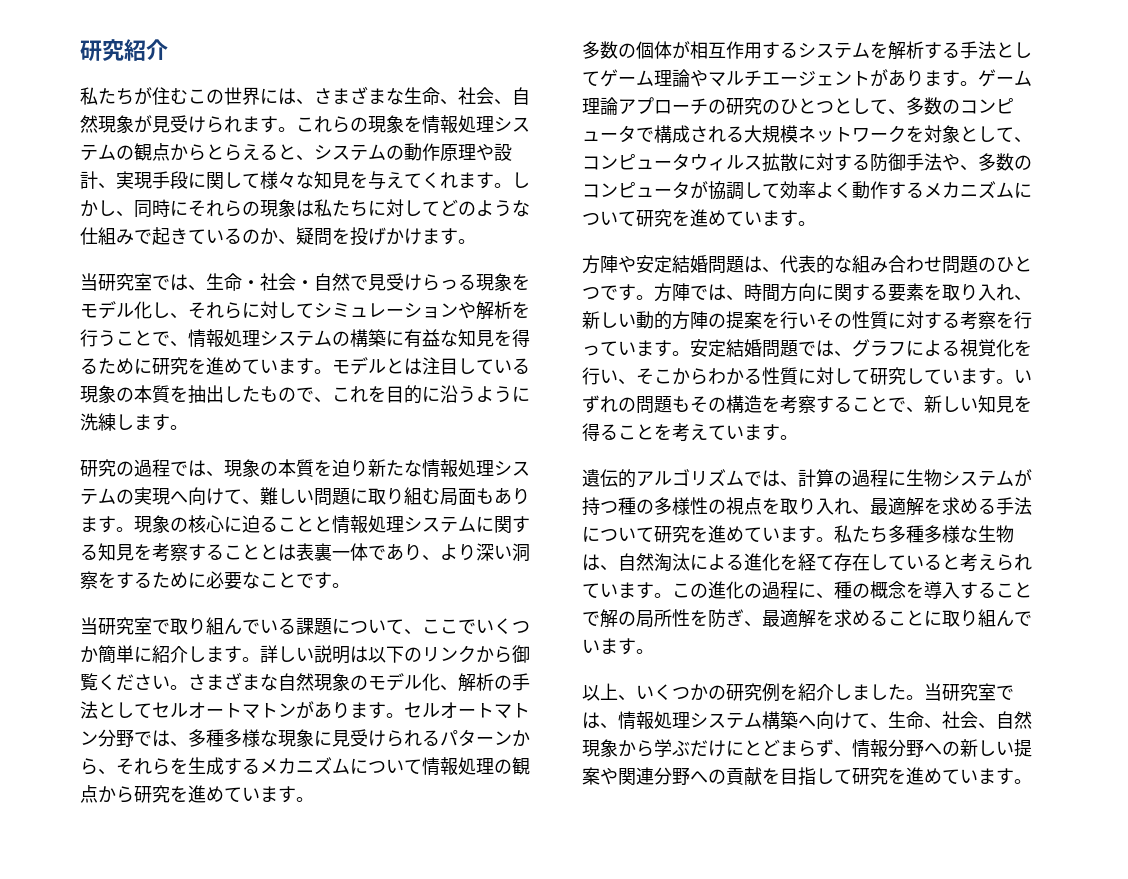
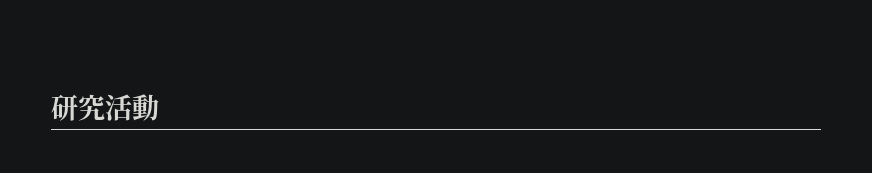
- 研究紹介
- 私たちが住むこの世界には、さまざまな生命、社会、自然現象が見受けられます。これらの現象を情報処理システムの観点からとらえると、システムの動作原理や設計、実現手段に関して様々な知見を与えてくれます。しかし、同時にそれらの現象は私たちに対してどのような仕組みで起きているのか、疑問を投げかけます。
- 当研究室では、生命・社会・自然で見受けらっる現象をモデル化し、それらに対してシミュレーションや解析を行うことで、情報処理システムの構築に有益な知見を得るために研究を進めています。モデルとは注目している現象の本質を抽出したもので、これを目的に沿うように洗練します。
- 研究の過程では、現象の本質を迫り新たな情報処理システムの実現へ向けて、難しい問題に取り組む局面もあります。現象の核心に迫ることと情報処理システムに関する知見を考察することとは表裏一体であり、より深い洞察をするために必要なことです。
- 当研究室で取り組んでいる課題について、ここでいくつか簡単に紹介します。詳しい説明は以下のリンクから御覧ください。さまざまな自然現象のモデル化、解析の手法としてセルオートマトンがあります。セルオートマトン分野では、多種多様な現象に見受けられるパターンから、それらを生成するメカニズムについて情報処理の観点から研究を進めています。
- 多数の個体が相互作用するシステムを解析する手法としてゲーム理論やマルチエージェントがあります。ゲーム理論アプローチの研究のひとつとして、多数のコンピュータで構成される大規模ネットワークを対象として、コンピュータウィルス拡散に対する防御手法や、多数のコンピュータが協調して効率よく動作するメカニズムについて研究を進めています。
- 方陣や安定結婚問題は、代表的な組み合わせ問題のひとつです。方陣では、時間方向に関する要素を取り入れ、新しい動的方陣の提案を行いその性質に対する考察を行っています。安定結婚問題では、グラフによる視覚化を行い、そこからわかる性質に対して研究しています。いずれの問題もその構造を考察することで、新しい知見を得ることを考えています。
- 遺伝的アルゴリズムでは、計算の過程に生物システムが持つ種の多様性の視点を取り入れ、最適解を求める手法について研究を進めています。私たち多種多様な生物は、自然淘汰による進化を経て存在していると考えられています。この進化の過程に、種の概念を導入することで解の局所性を防ぎ、最適解を求めることに取り組んでいます。
- 以上、いくつかの研究例を紹介しました。当研究室では、情報処理システム構築へ向けて、生命、社会、自然現象から学ぶだけにとどまらず、情報分野への新しい提案や関連分野への貢献を目指して研究を進めています。
+ 研究活動

